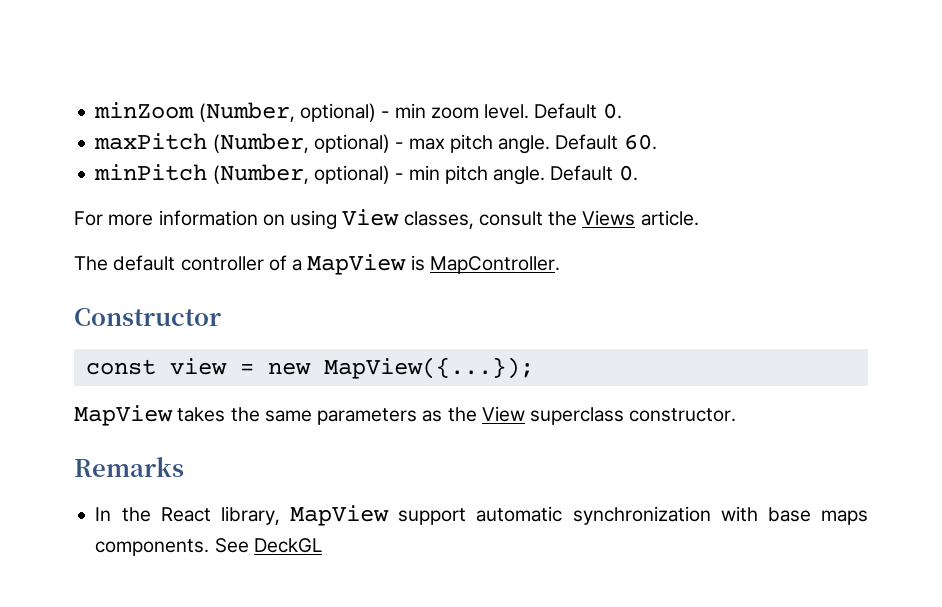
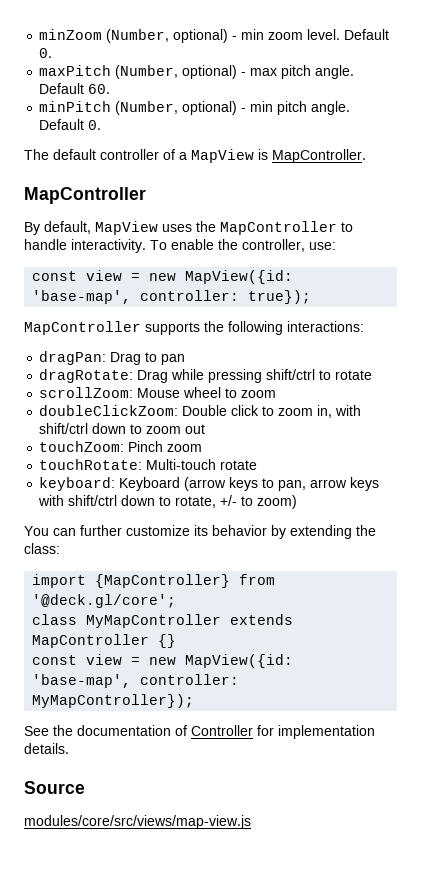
- For more information on using View classes, consult the Views article.
  The default controller of a MapView is MapController.
- Constructor
- const view = new MapView({...});
- MapView takes the same parameters as the View superclass constructor.
- Remarks
- In the React library, MapView support automatic synchronization with base maps components. See DeckGL
+ MapController
+ By default, MapView uses the MapController to handle interactivity. To enable the controller, use:
+ const view = new MapView({id: 'base-map', controller: true});
+ MapController supports the following interactions:
+ dragPan: Drag to pan
+ dragRotate: Drag while pressing shift/ctrl to rotate
+ scrollZoom: Mouse wheel to zoom
+ doubleClickZoom: Double click to zoom in, with shift/ctrl down to zoom out
+ touchZoom: Pinch zoom
+ touchRotate: Multi-touch rotate
+ keyboard: Keyboard (arrow keys to pan, arrow keys with shift/ctrl down to rotate, +/- to zoom)
+ You can further customize its behavior by extending the class:
+ import {MapController} from '@deck.gl/core';
+ class MyMapController extends MapController {}
+ const view = new MapView({id: 'base-map', controller: MyMapController});
+ See the documentation of Controller for implementation details.
+ Source
+ modules/core/src/views/map-view.js

